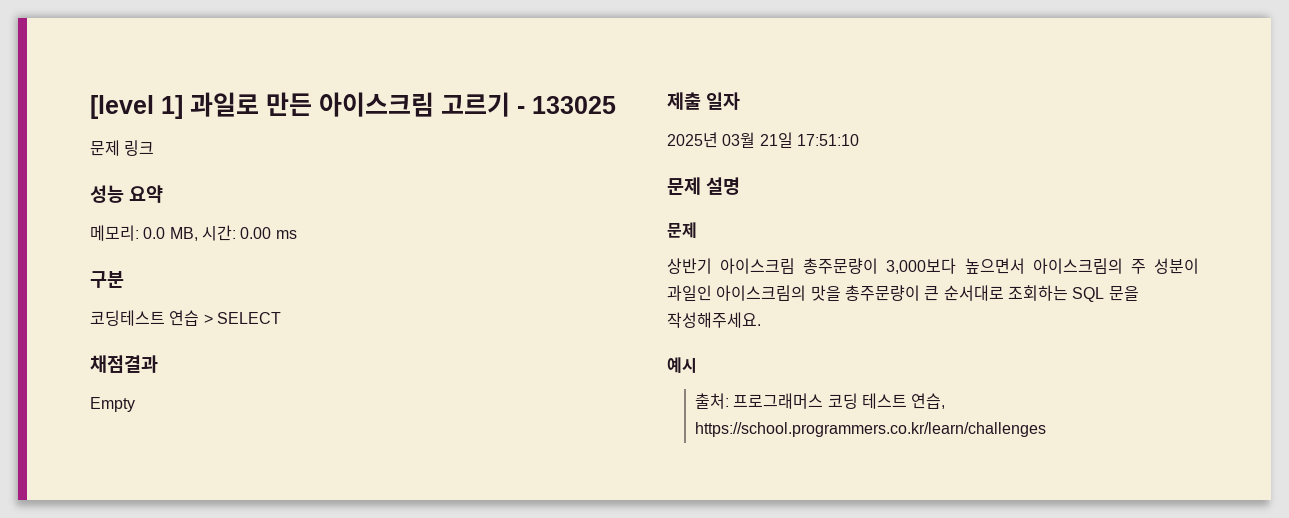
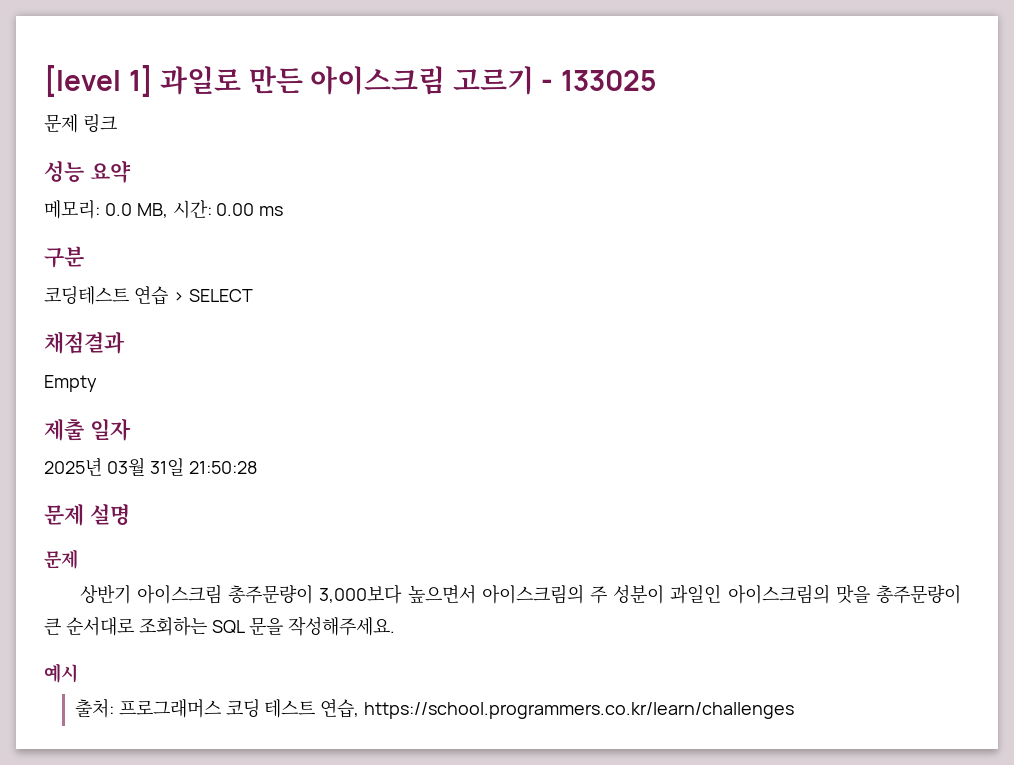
- 2025년 03월 21일 17:51:10
+ 2025년 03월 31일 21:50:28

